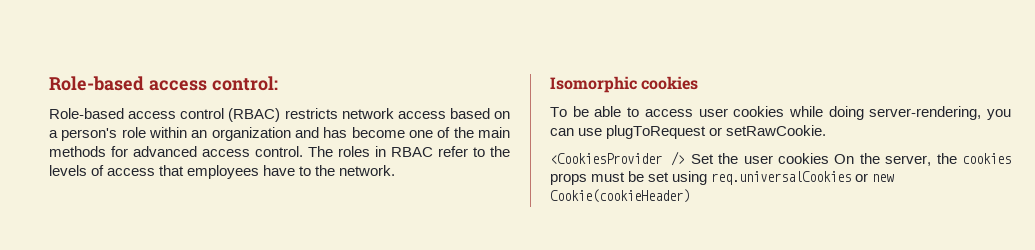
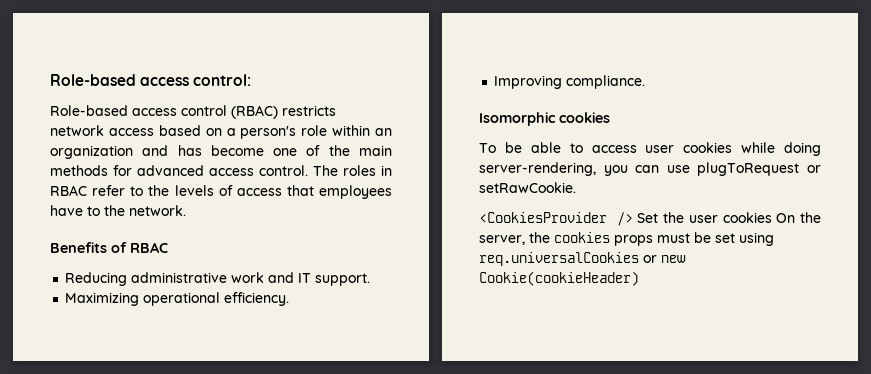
+ Benefits of RBAC
+ Reducing administrative work and IT support.
+ Maximizing operational efficiency.
+ Improving compliance.

